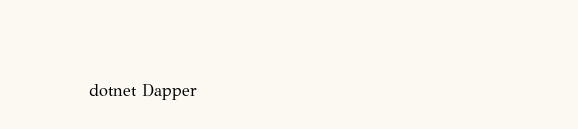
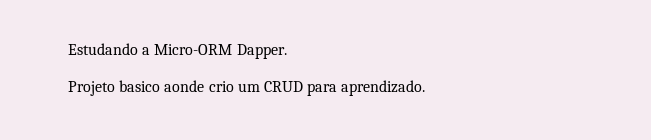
- dotnet Dapper
+ Estudando a Micro-ORM Dapper.
+ Projeto basico aonde crio um CRUD para aprendizado.

